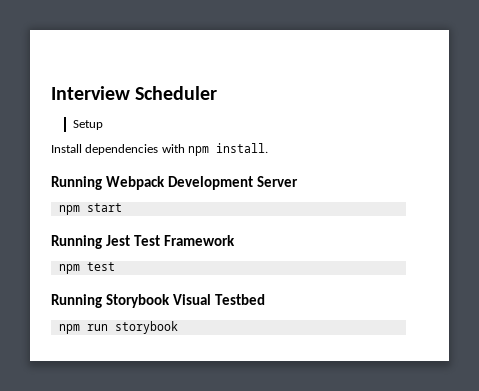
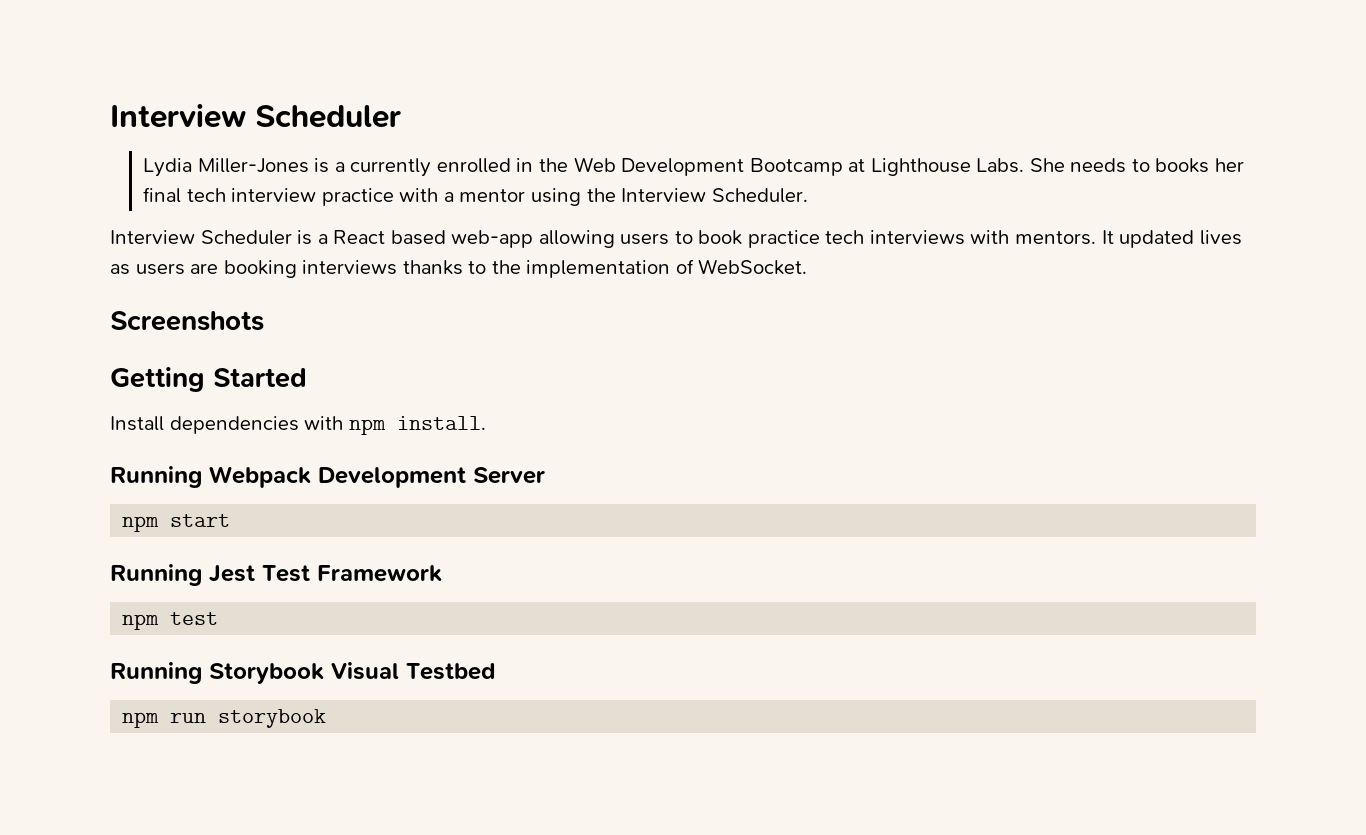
- Setup
+ Lydia Miller-Jones is a currently enrolled in the Web Development Bootcamp at Lighthouse Labs. She needs to books her final tech interview practice with a mentor using the Interview Scheduler.
+ Interview Scheduler is a React based web-app allowing users to book practice tech interviews with mentors. It updated lives as users are booking interviews thanks to the implementation of WebSocket.
+ Screenshots
+ Getting Started

